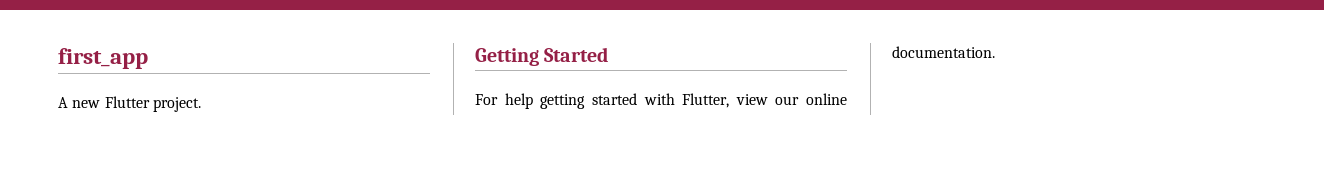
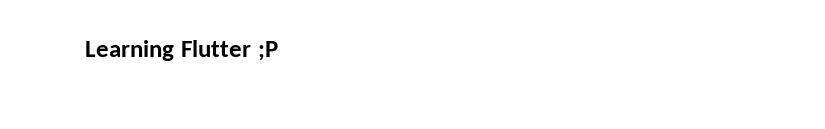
- first_app
- A new Flutter project.
- Getting Started
- For help getting started with Flutter, view our online documentation.
+ Learning Flutter ;P

